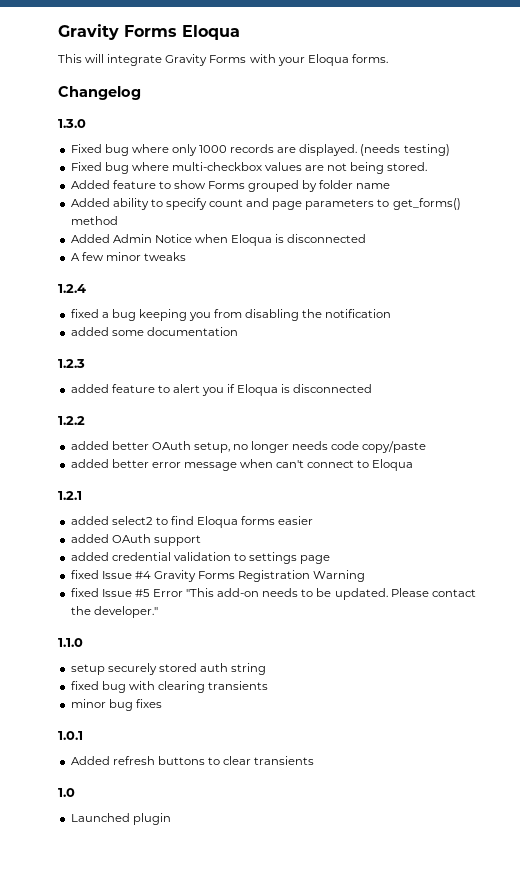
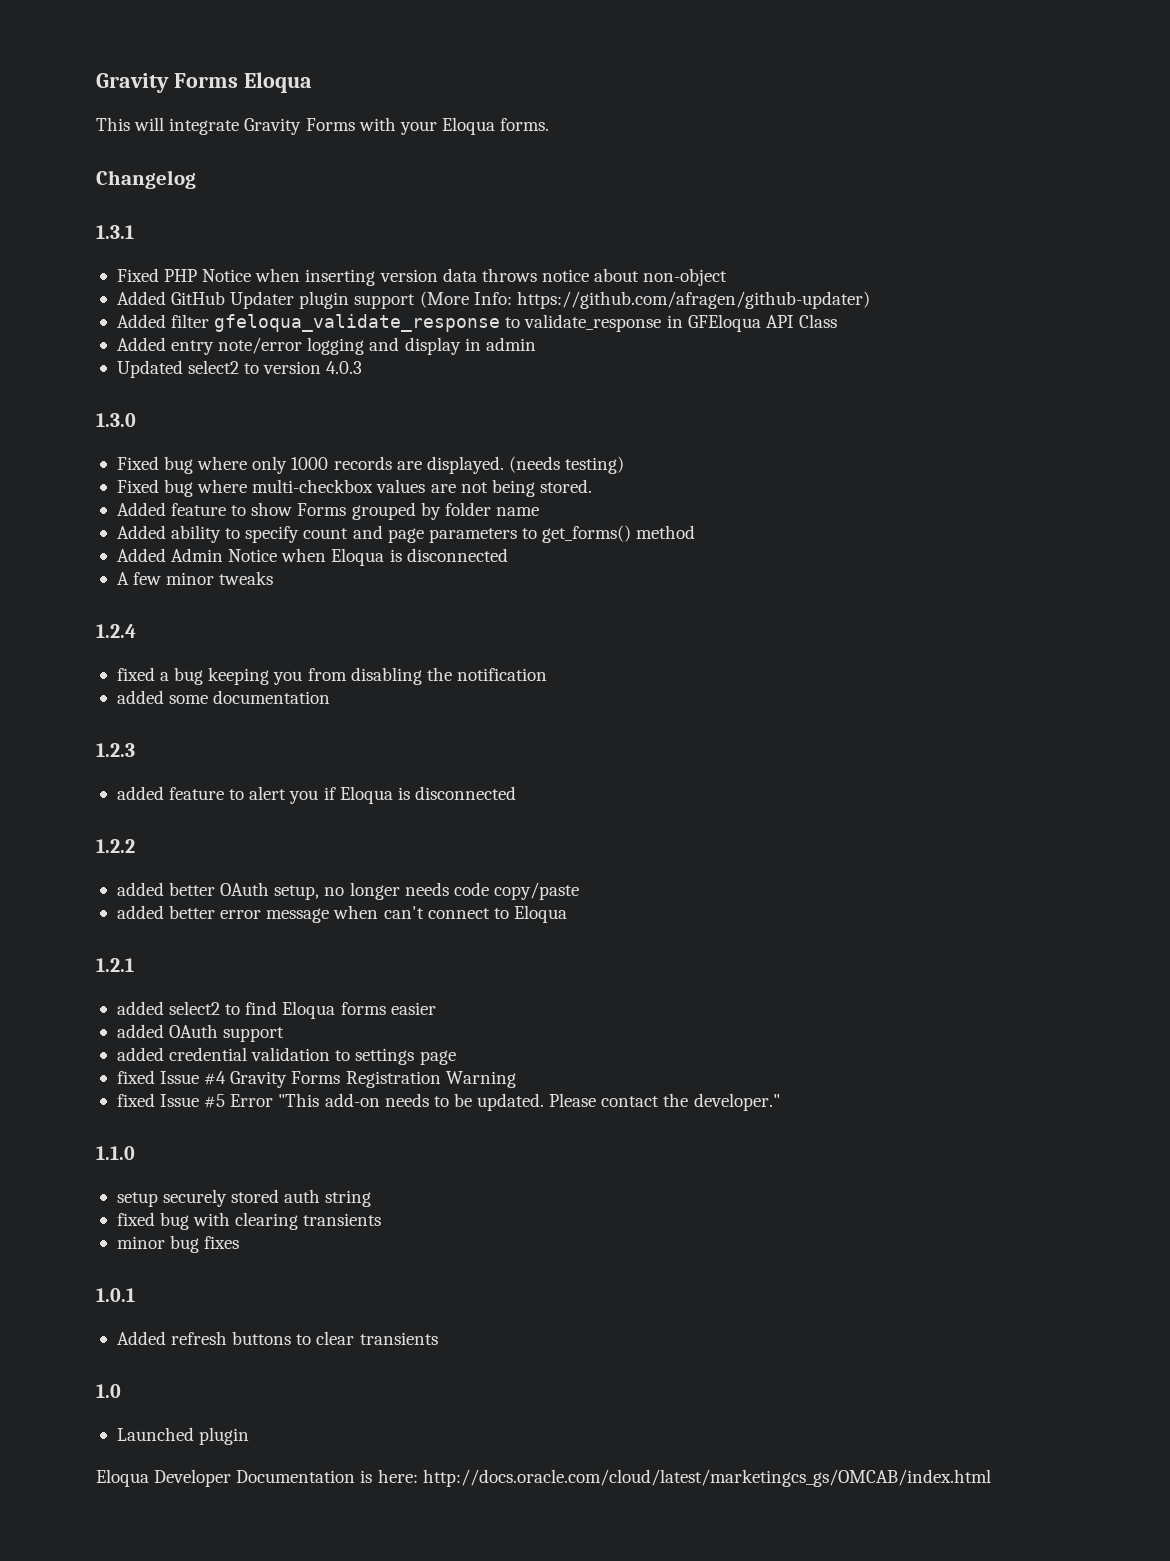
+ 1.3.1
+ Fixed PHP Notice when inserting version data throws notice about non-object
+ Added GitHub Updater plugin support (More Info: https://github.com/afragen/github-updater)
+ Added filter gfeloqua_validate_response to validate_response in GFEloqua API Class
+ Added entry note/error logging and display in admin
+ Updated select2 to version 4.0.3
+ Eloqua Developer Documentation is here: http://docs.oracle.com/cloud/latest/marketingcs_gs/OMCAB/index.html

